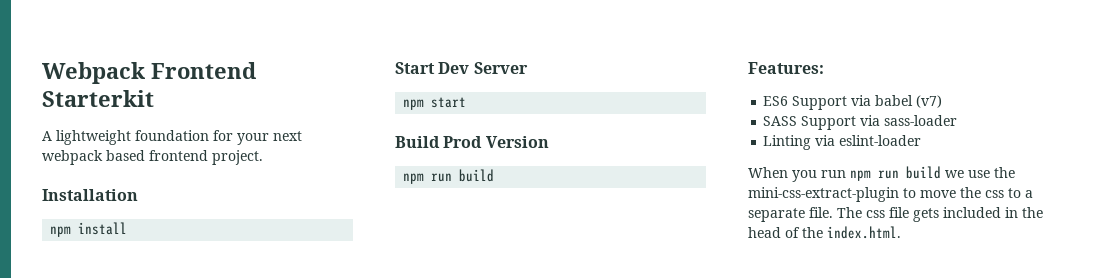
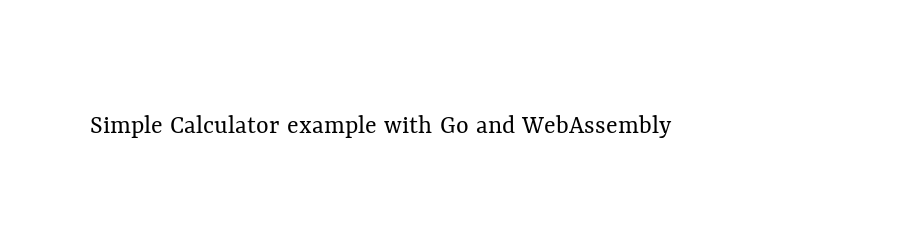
- Webpack Frontend Starterkit
- A lightweight foundation for your next webpack based frontend project.
- Installation
- npm install
- Start Dev Server
- npm start
- Build Prod Version
- npm run build
- Features:
- ES6 Support via babel (v7)
- SASS Support via sass-loader
- Linting via eslint-loader
- When you run npm run build we use the mini-css-extract-plugin to move the css to a separate file. The css file gets included in the head of the index.html.
+ Simple Calculator example with Go and WebAssembly

